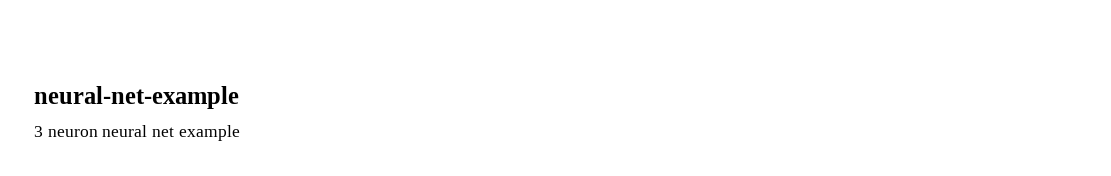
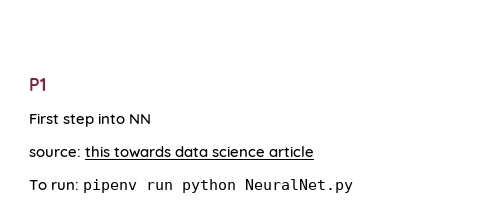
- neural-net-example
- 3 neuron neural net example
+ P1
+ First step into NN
+ source: this towards data science article
+ To run: pipenv run python NeuralNet.py

